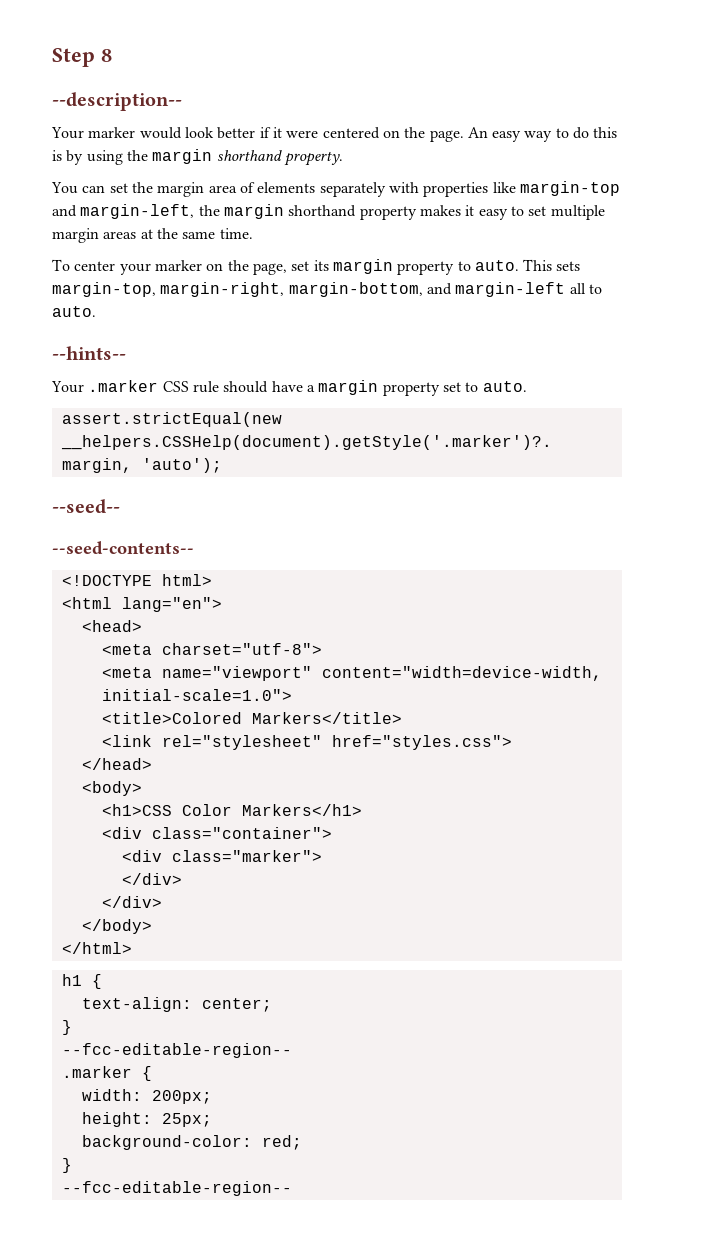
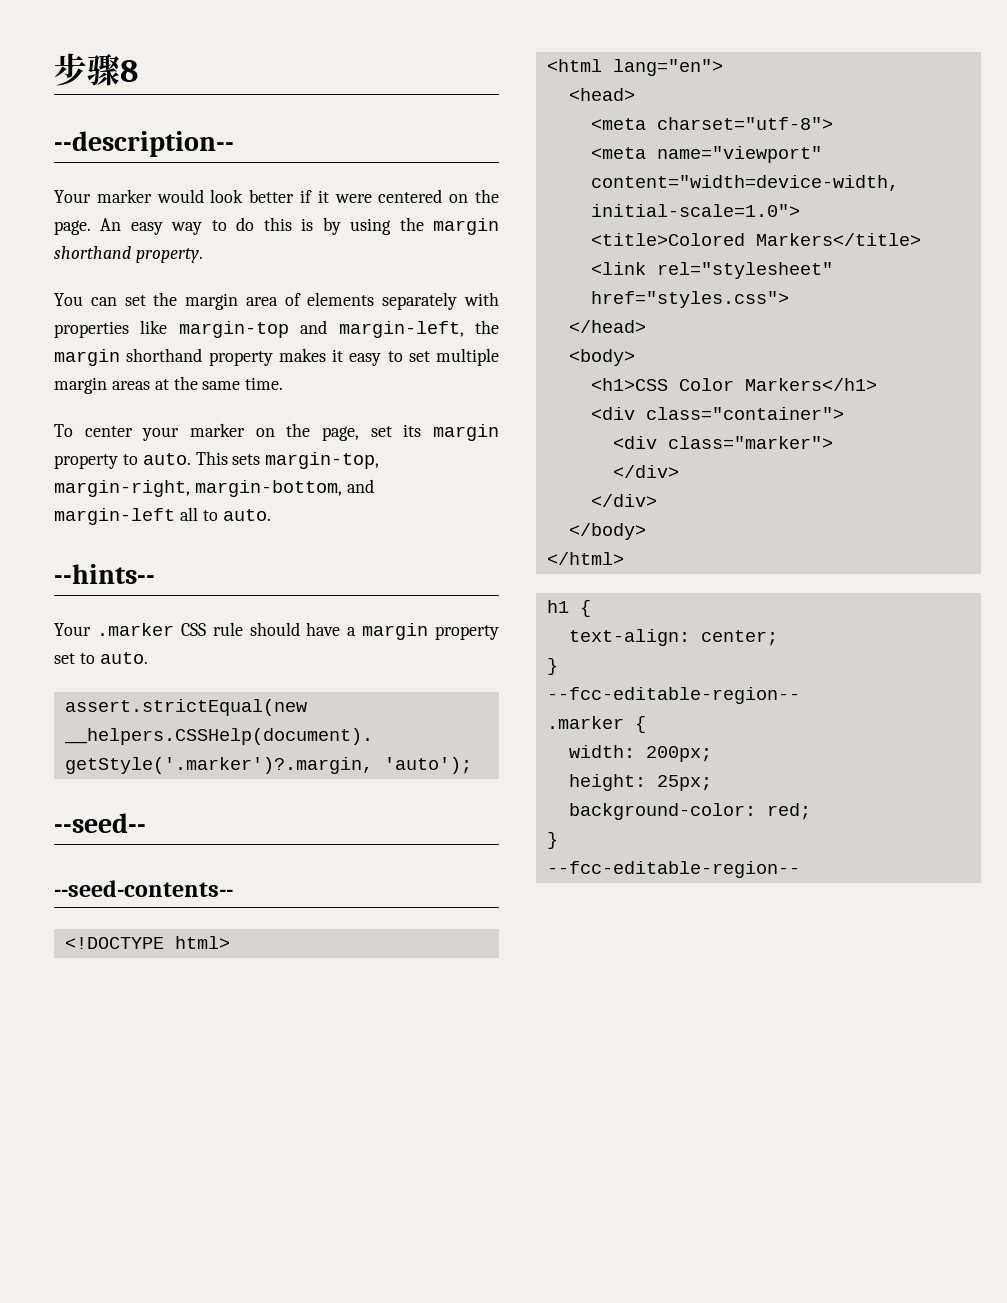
- Step 8
+ 步骤8

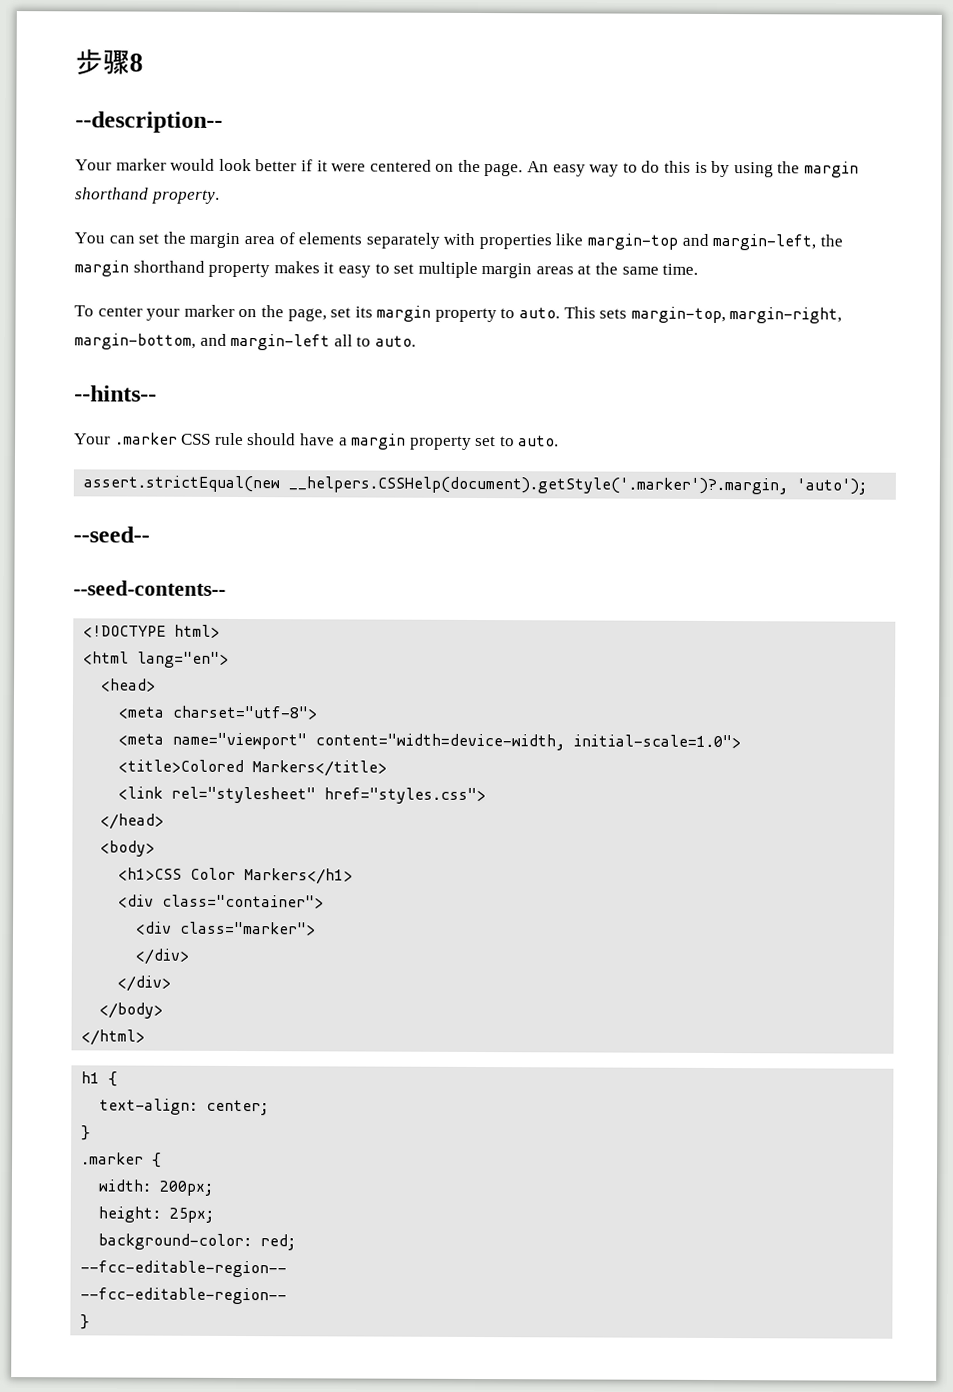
  text-align: center;
  }
- --fcc-editable-region--
  background-color: red;
+ --fcc-editable-region--
+ --fcc-editable-region--
  }
- --fcc-editable-region--

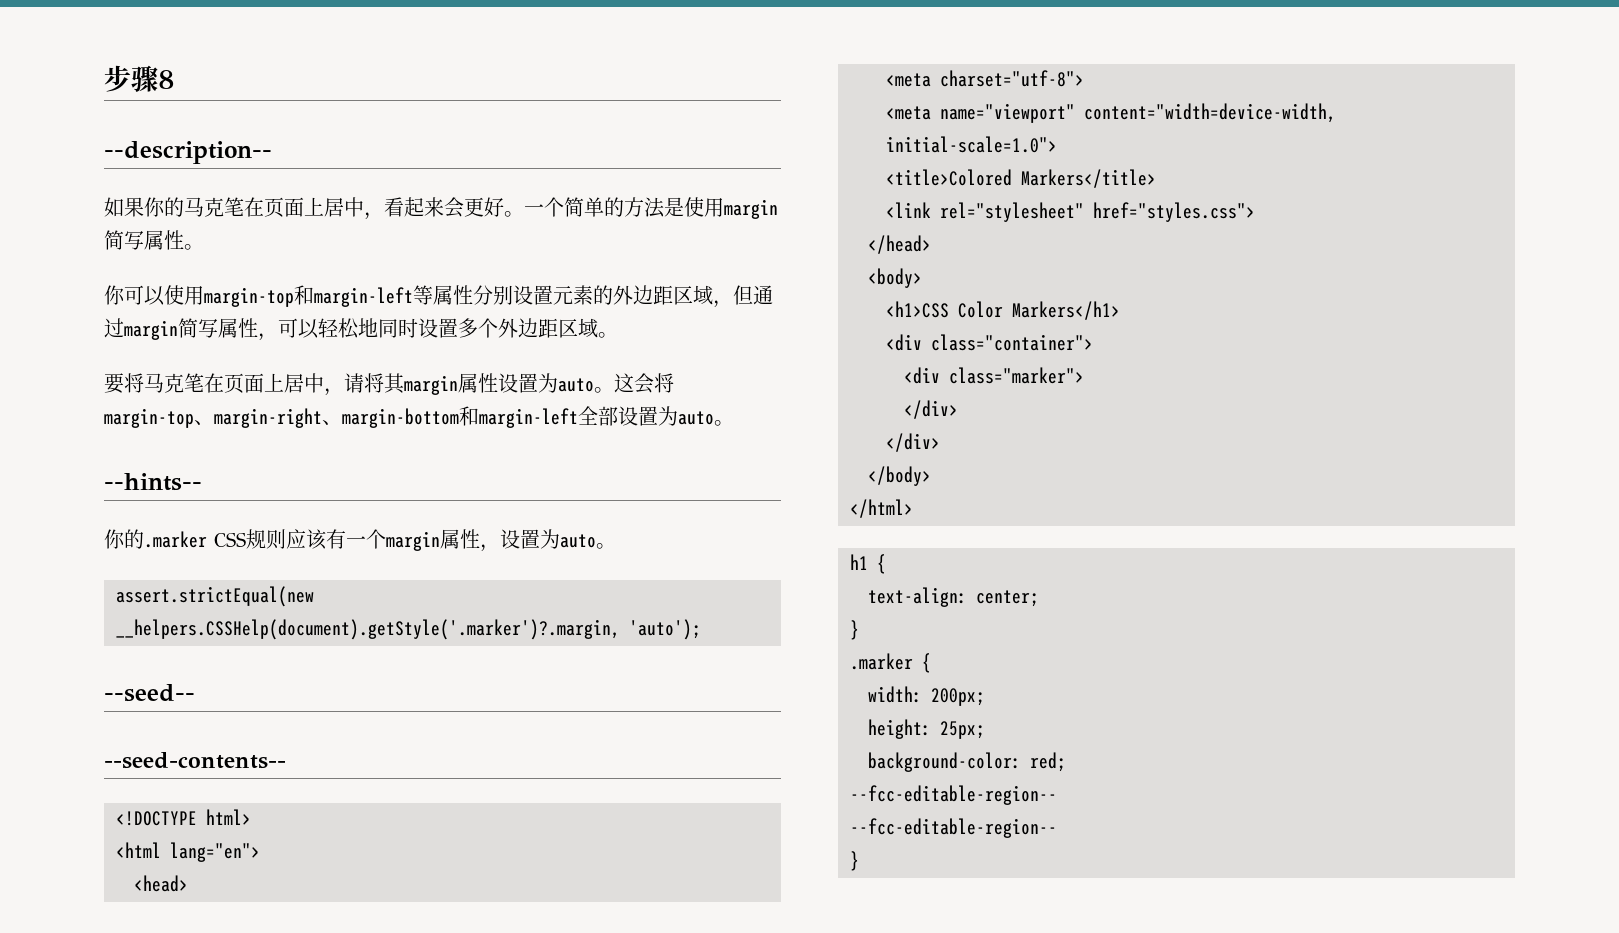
- Your marker would look better if it were centered on the page. An easy way to do this is by using the margin shorthand property.
- You can set the margin area of elements separately with properties like margin-top and margin-left, the margin shorthand property makes it easy to set multiple margin areas at the same time.
- To center your marker on the page, set its margin property to auto. This sets margin-top, margin-right, margin-bottom, and margin-left all to auto.
+ 如果你的马克笔在页面上居中，看起来会更好。一个简单的方法是使用margin简写属性。
+ 你可以使用margin-top和margin-left等属性分别设置元素的外边距区域，但通过margin简写属性，可以轻松地同时设置多个外边距区域。
+ 要将马克笔在页面上居中，请将其margin属性设置为auto。这会将margin-top、margin-right、margin-bottom和margin-left全部设置为auto。
- Your .marker CSS rule should have a margin property set to auto.
+ 你的.marker CSS规则应该有一个margin属性，设置为auto。

